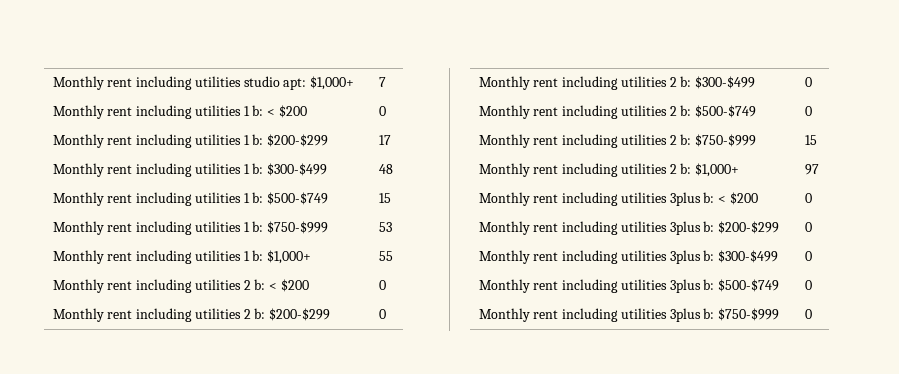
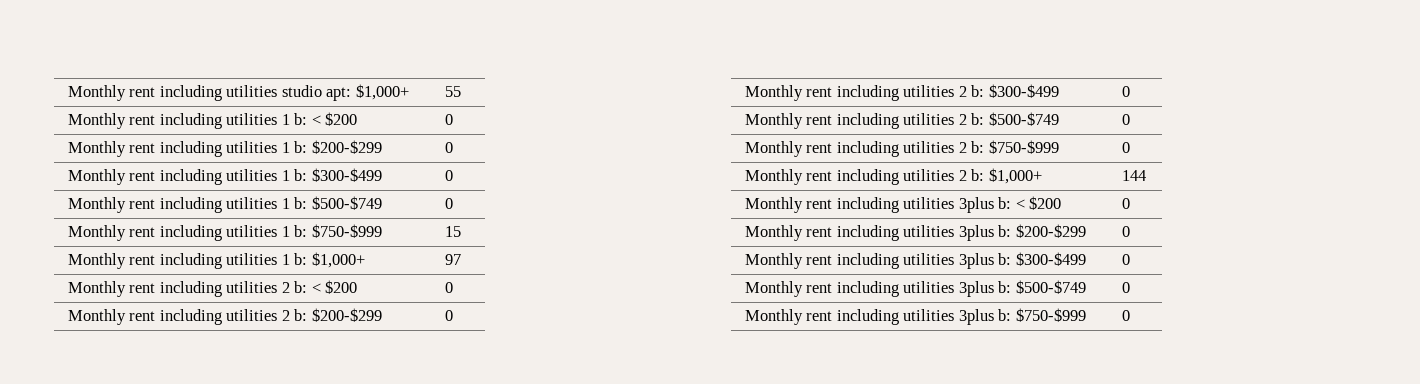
- Monthly rent including utilities studio apt: $1,000+ | 7
+ Monthly rent including utilities studio apt: $1,000+ | 55
- Monthly rent including utilities 1 b: $200-$299 | 17
+ Monthly rent including utilities 1 b: $200-$299 | 0
- Monthly rent including utilities 1 b: $300-$499 | 48
+ Monthly rent including utilities 1 b: $300-$499 | 0
- Monthly rent including utilities 1 b: $500-$749 | 15
+ Monthly rent including utilities 1 b: $500-$749 | 0
- Monthly rent including utilities 1 b: $750-$999 | 53
+ Monthly rent including utilities 1 b: $750-$999 | 15
- Monthly rent including utilities 1 b: $1,000+ | 55
+ Monthly rent including utilities 1 b: $1,000+ | 97
- Monthly rent including utilities 2 b: $750-$999 | 15
+ Monthly rent including utilities 2 b: $750-$999 | 0
- Monthly rent including utilities 2 b: $1,000+ | 97
+ Monthly rent including utilities 2 b: $1,000+ | 144

